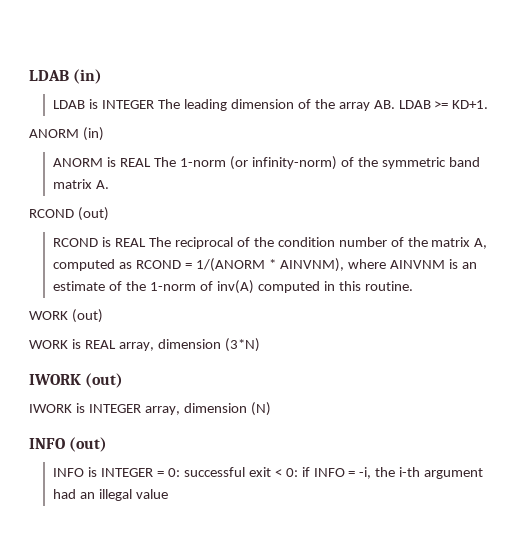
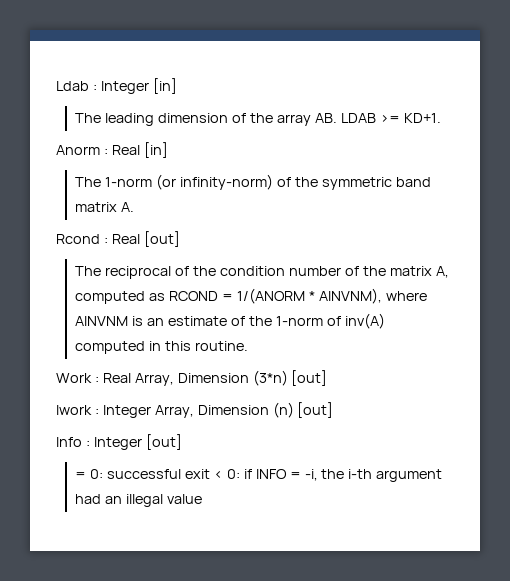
- LDAB (in)
- LDAB is INTEGER The leading dimension of the array AB. LDAB >= KD+1.
+ Ldab : Integer [in]
+ The leading dimension of the array AB. LDAB >= KD+1.
- ANORM (in)
- ANORM is REAL The 1-norm (or infinity-norm) of the symmetric band matrix A.
+ Anorm : Real [in]
+ The 1-norm (or infinity-norm) of the symmetric band matrix A.
- RCOND (out)
- RCOND is REAL The reciprocal of the condition number of the matrix A, computed as RCOND = 1/(ANORM * AINVNM), where AINVNM is an estimate of the 1-norm of inv(A) computed in this routine.
+ Rcond : Real [out]
+ The reciprocal of the condition number of the matrix A, computed as RCOND = 1/(ANORM * AINVNM), where AINVNM is an estimate of the 1-norm of inv(A) computed in this routine.
- WORK (out)
- WORK is REAL array, dimension (3*N)
- IWORK (out)
- IWORK is INTEGER array, dimension (N)
- INFO (out)
- INFO is INTEGER = 0: successful exit < 0: if INFO = -i, the i-th argument had an illegal value
+ Work : Real Array, Dimension (3*n) [out]
+ Iwork : Integer Array, Dimension (n) [out]
+ Info : Integer [out]
+ = 0: successful exit < 0: if INFO = -i, the i-th argument had an illegal value

